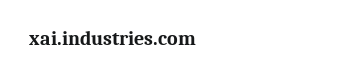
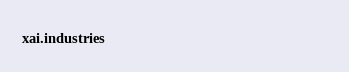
- xai.industries.com
+ xai.industries

